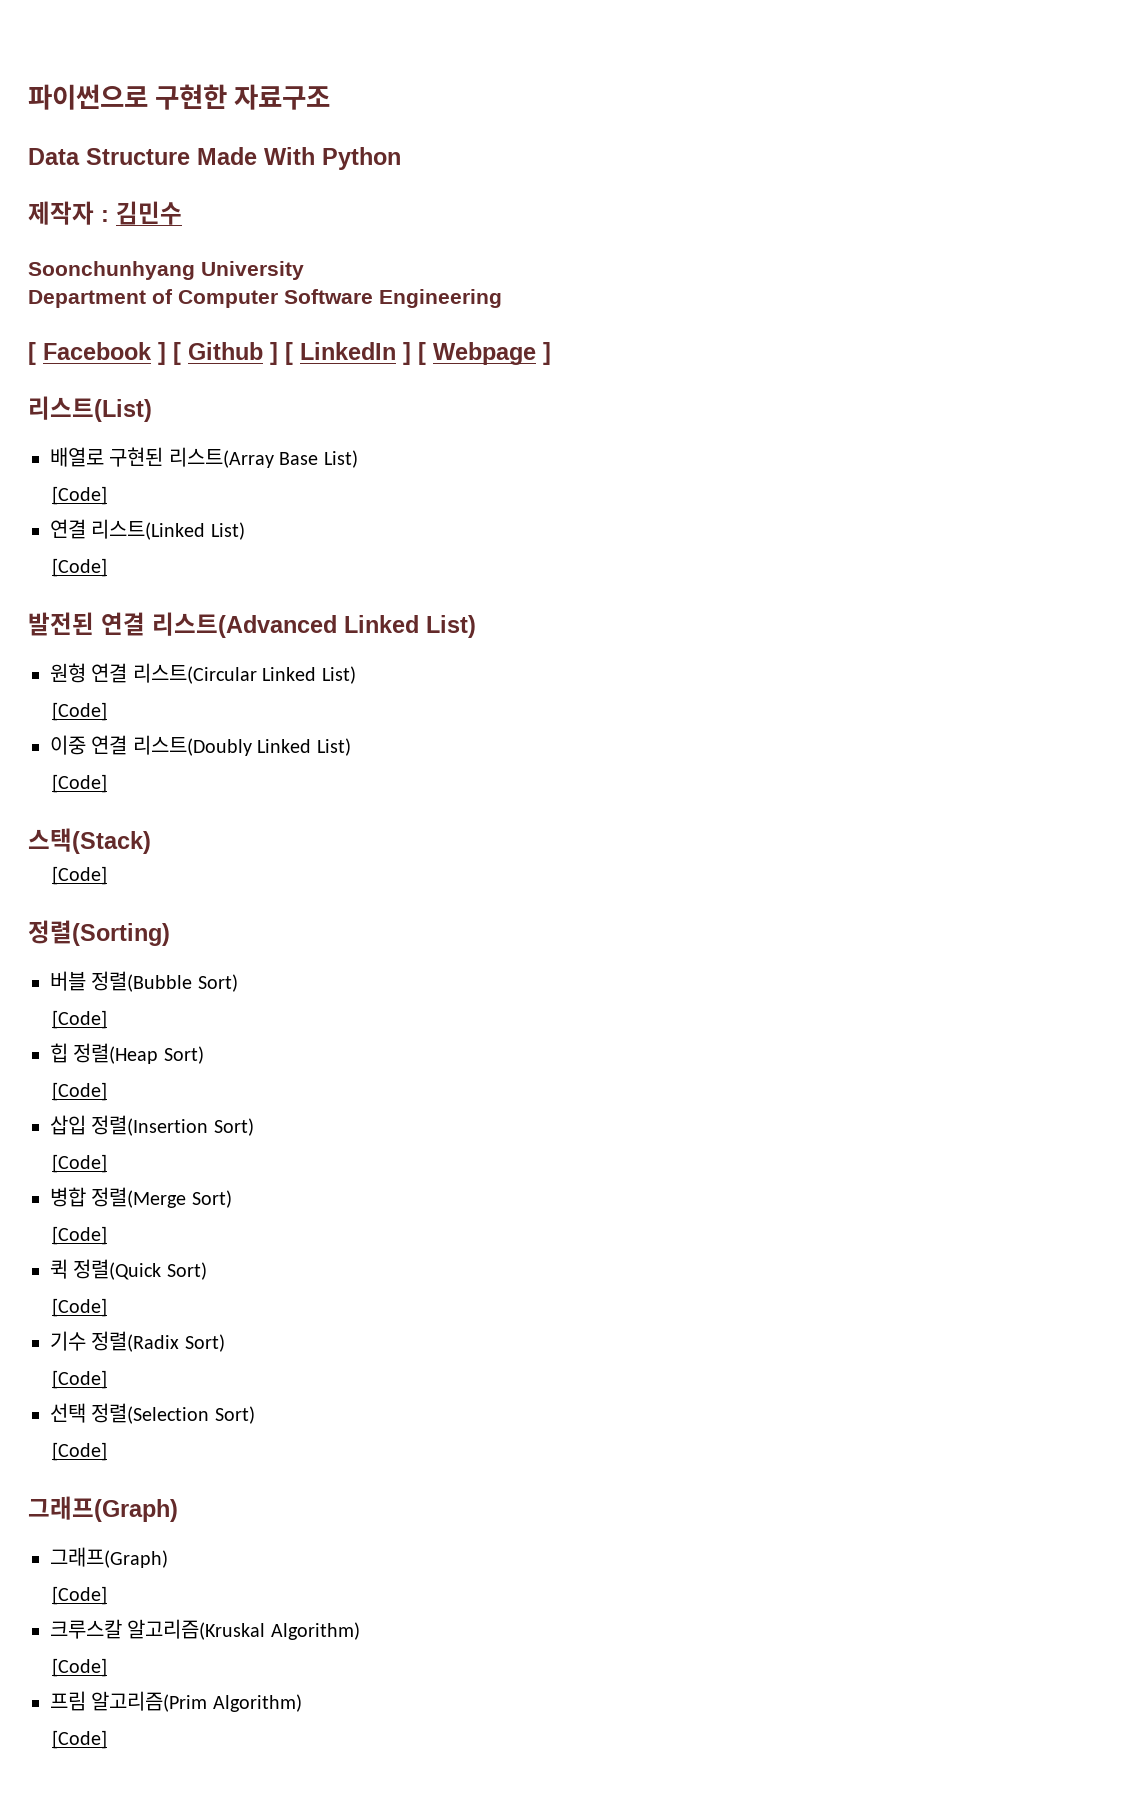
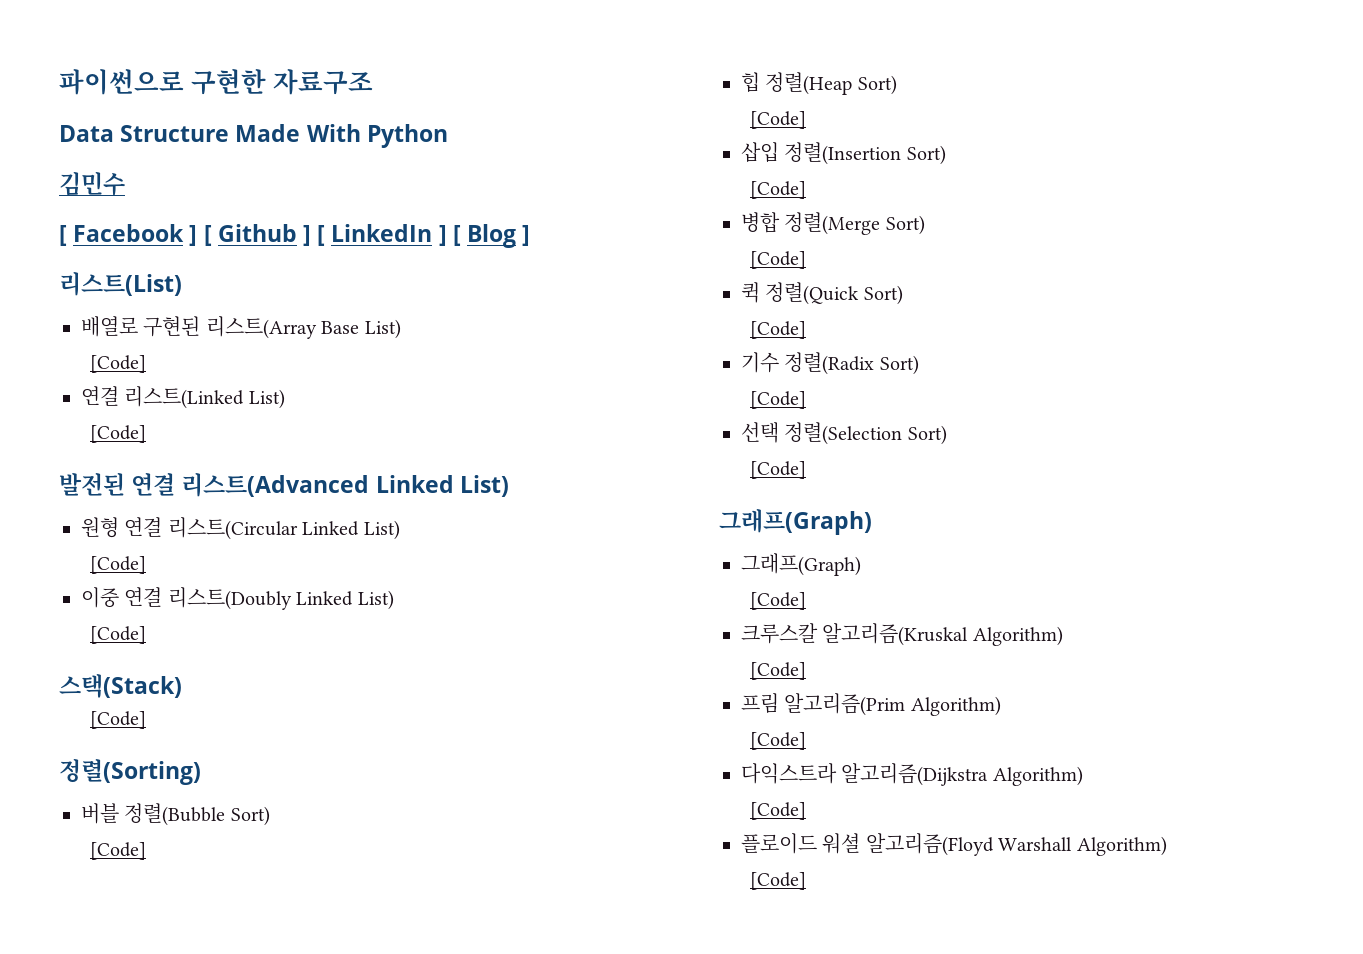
- 제작자 : 김민수
+ 김민수
- Soonchunhyang University
- Department of Computer Software Engineering
- [ Facebook ] [ Github ] [ LinkedIn ] [ Webpage ]
+ [ Facebook ] [ Github ] [ LinkedIn ] [ Blog ]
+ 다익스트라 알고리즘(Dijkstra Algorithm)
+ [Code]
+ 플로이드 워셜 알고리즘(Floyd Warshall Algorithm)
+ [Code]

